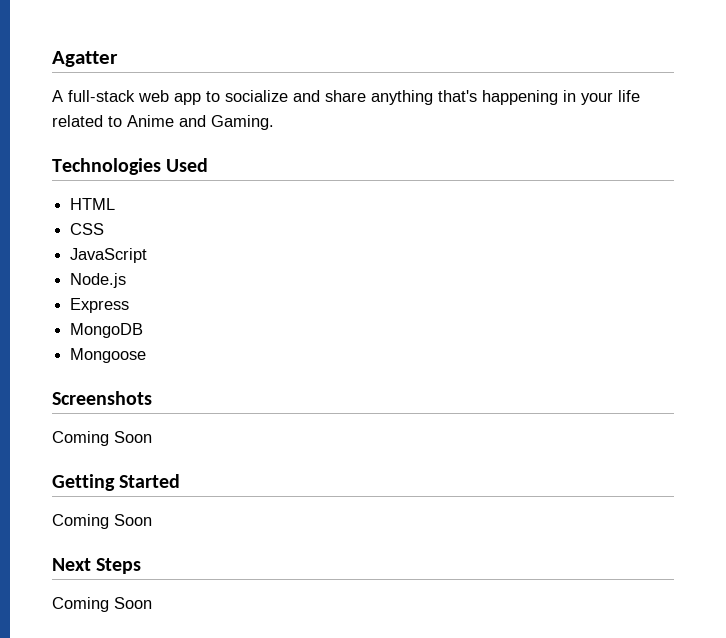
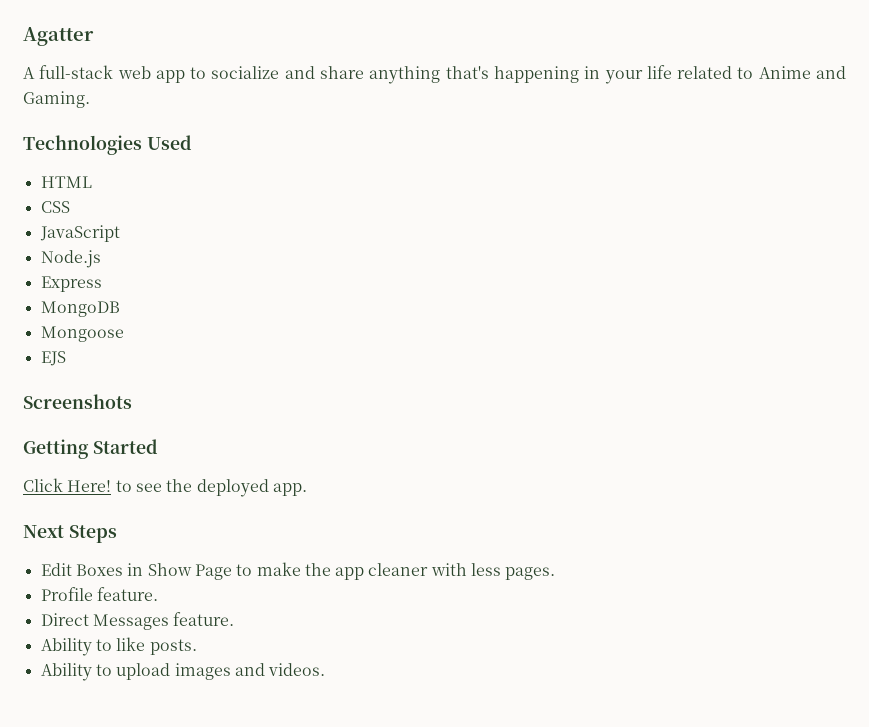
+ EJS
  Screenshots
- Coming Soon
  Getting Started
- Coming Soon
+ Click Here! to see the deployed app.
  Next Steps
- Coming Soon
+ Edit Boxes in Show Page to make the app cleaner with less pages.
+ Profile feature.
+ Direct Messages feature.
+ Ability to like posts.
+ Ability to upload images and videos.

